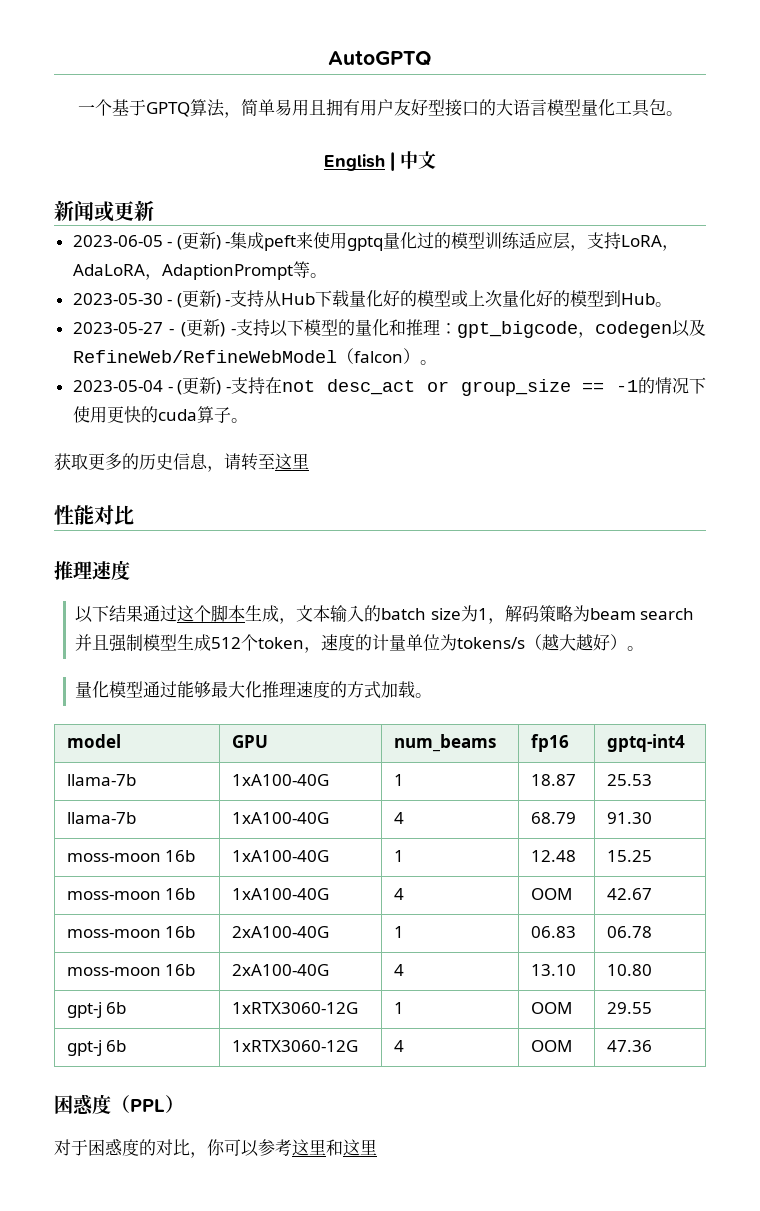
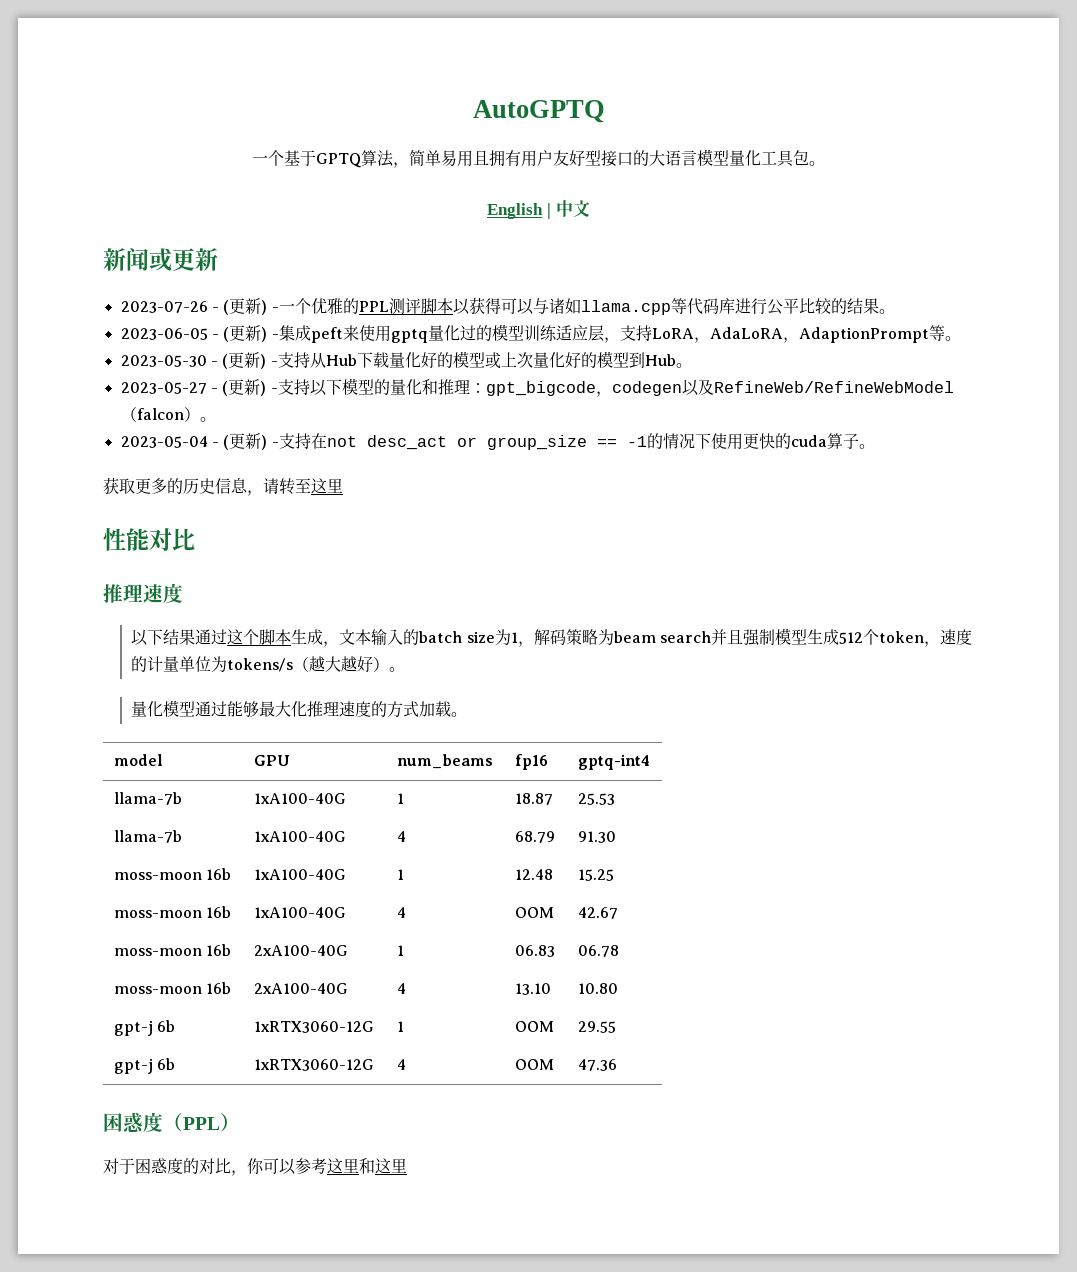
+ 2023-07-26 - (更新) -一个优雅的PPL测评脚本以获得可以与诸如llama.cpp等代码库进行公平比较的结果。

